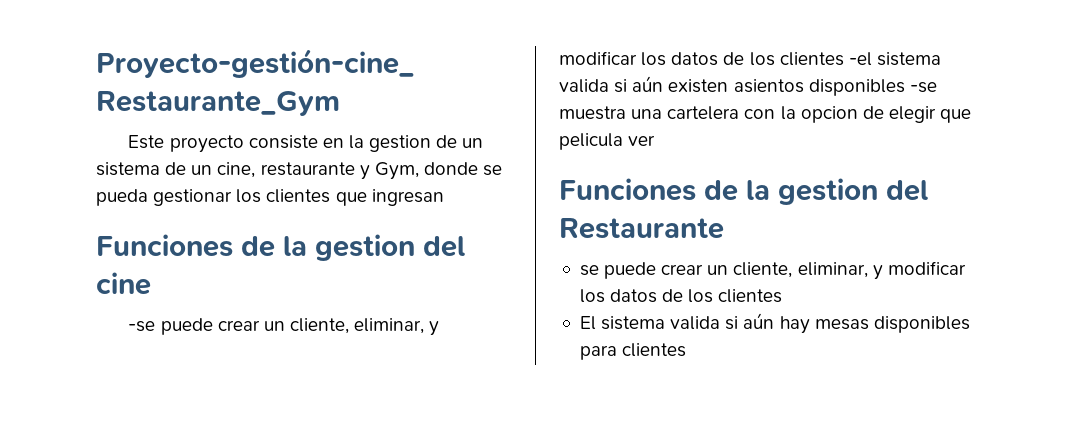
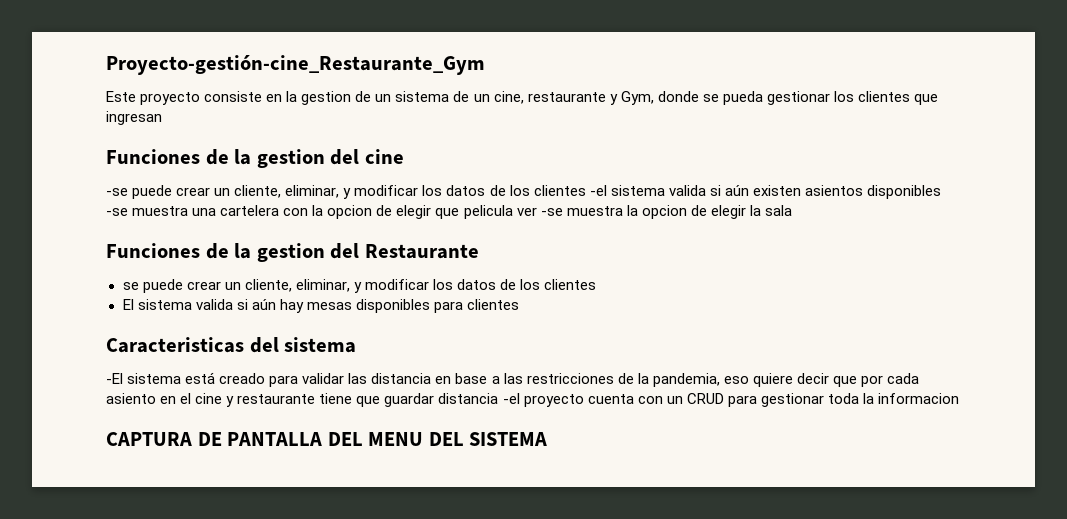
- -se puede crear un cliente, eliminar, y modificar los datos de los clientes -el sistema valida si aún existen asientos disponibles -se muestra una cartelera con la opcion de elegir que pelicula ver
+ -se puede crear un cliente, eliminar, y modificar los datos de los clientes -el sistema valida si aún existen asientos disponibles -se muestra una cartelera con la opcion de elegir que pelicula ver -se muestra la opcion de elegir la sala
+ Caracteristicas del sistema
+ -El sistema está creado para validar las distancia en base a las restricciones de la pandemia, eso quiere decir que por cada asiento en el cine y restaurante tiene que guardar distancia -el proyecto cuenta con un CRUD para gestionar toda la informacion
+ CAPTURA DE PANTALLA DEL MENU DEL SISTEMA

